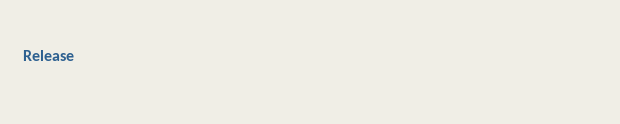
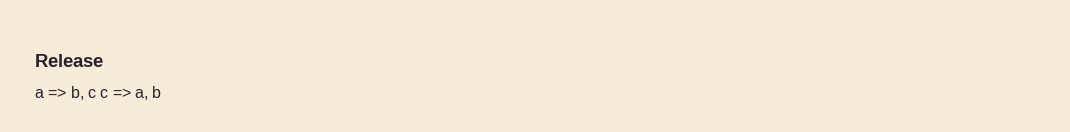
+ a => b, c c => a, b

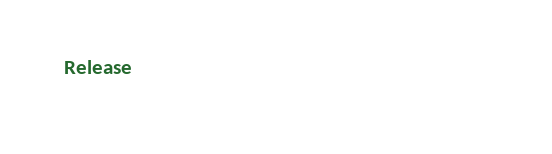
- a => b, c c => a, b

